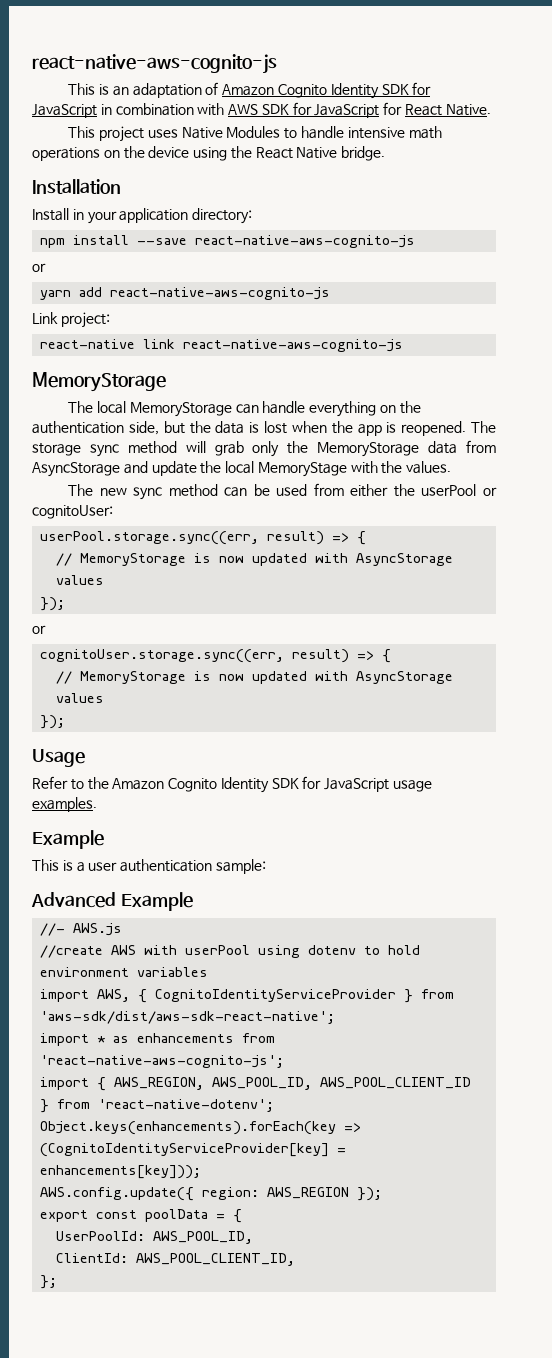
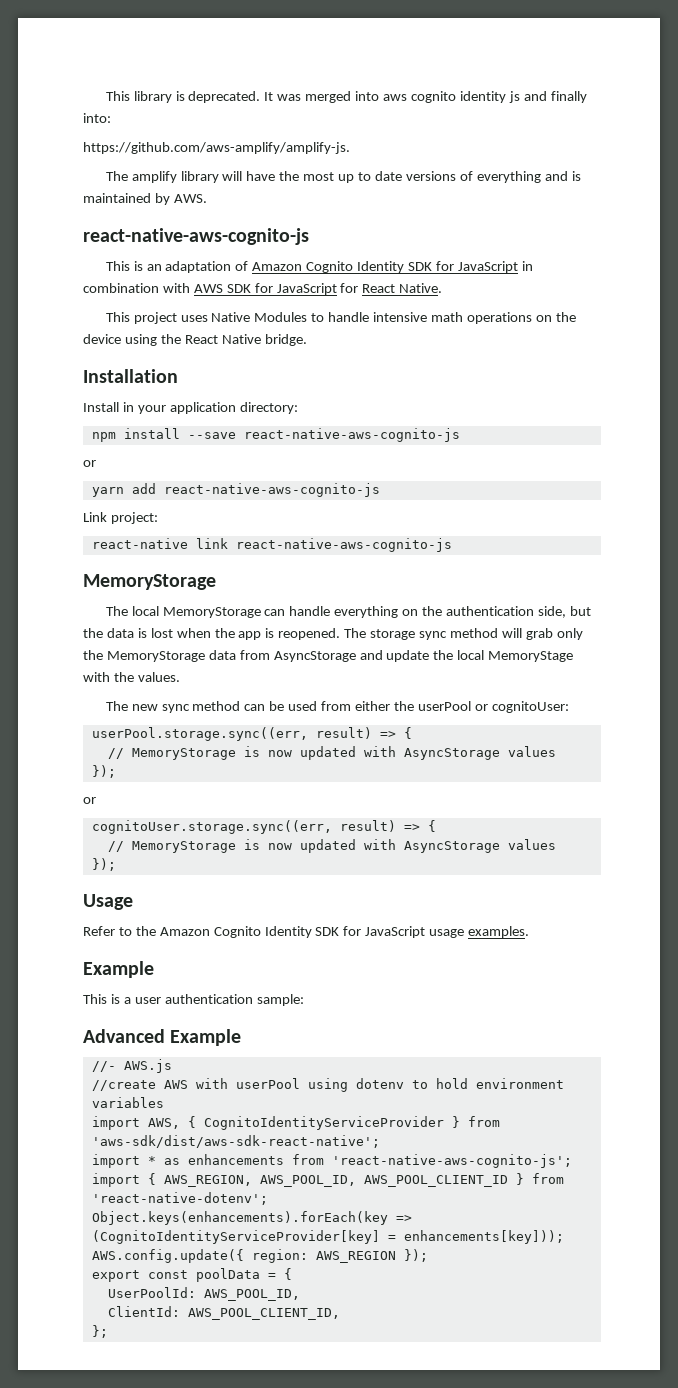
+ This library is deprecated. It was merged into aws cognito identity js and finally into:
+ https://github.com/aws-amplify/amplify-js.
+ The amplify library will have the most up to date versions of everything and is maintained by AWS.

